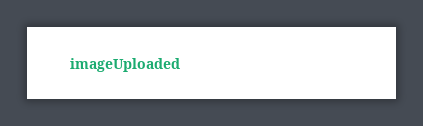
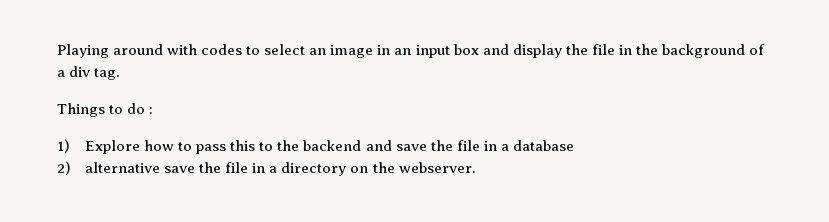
- imageUploaded
+ Playing around with codes to select an image in an input box and display the file in the background of a div tag.
+ Things to do :
+ 1) Explore how to pass this to the backend and save the file in a database
+ 2) alternative save the file in a directory on the webserver.

